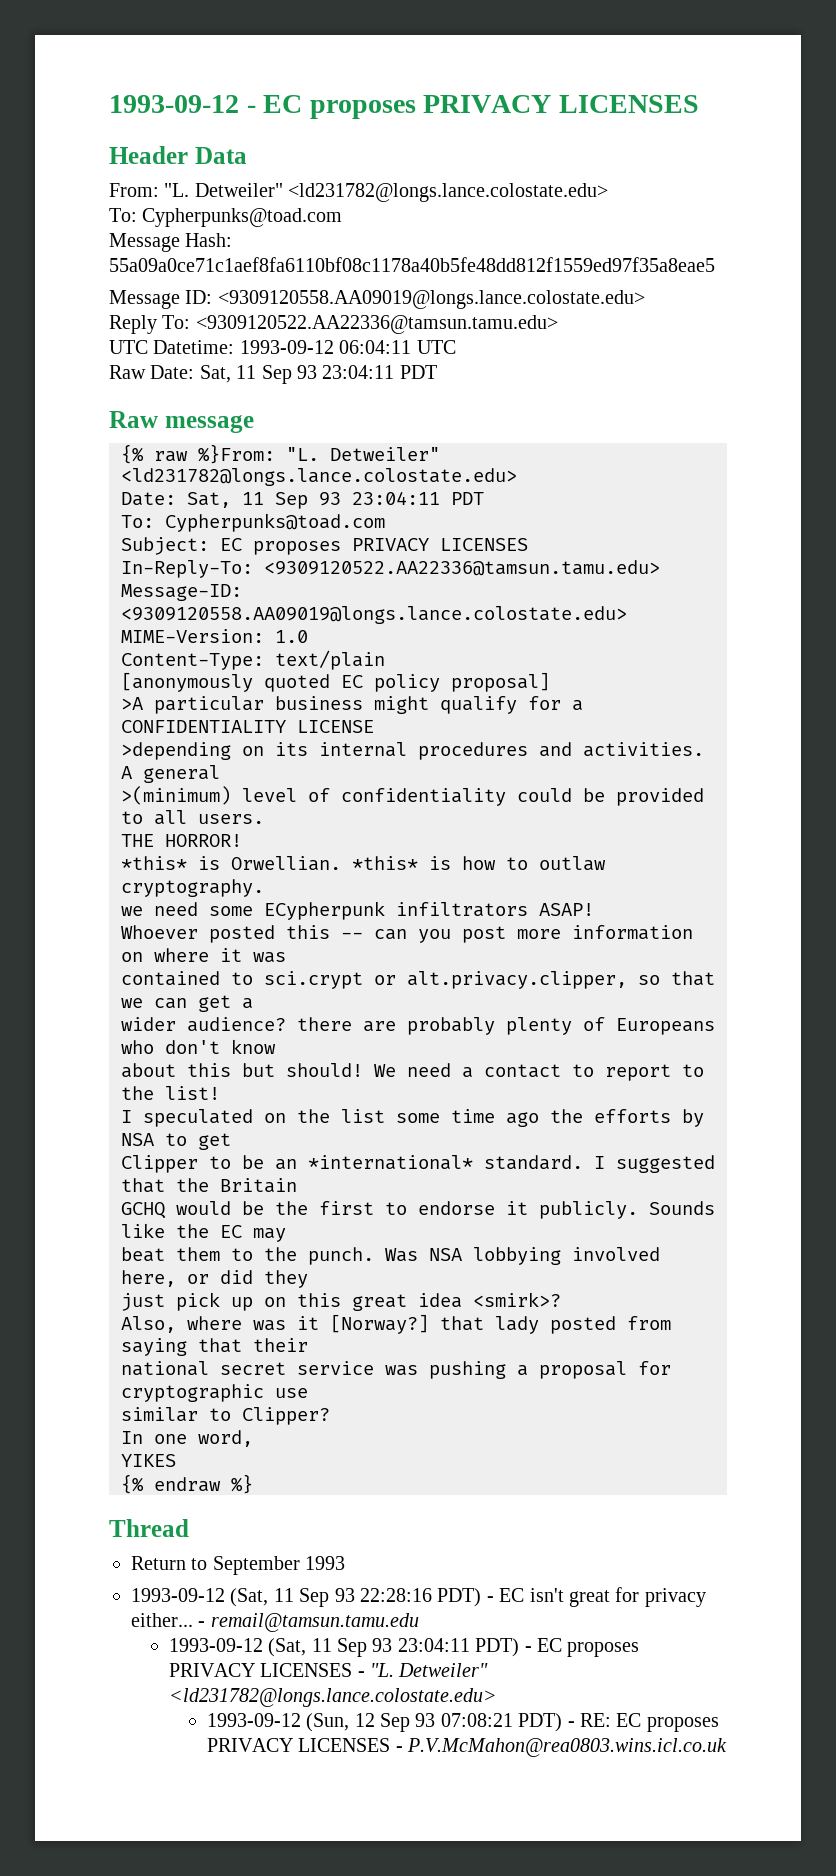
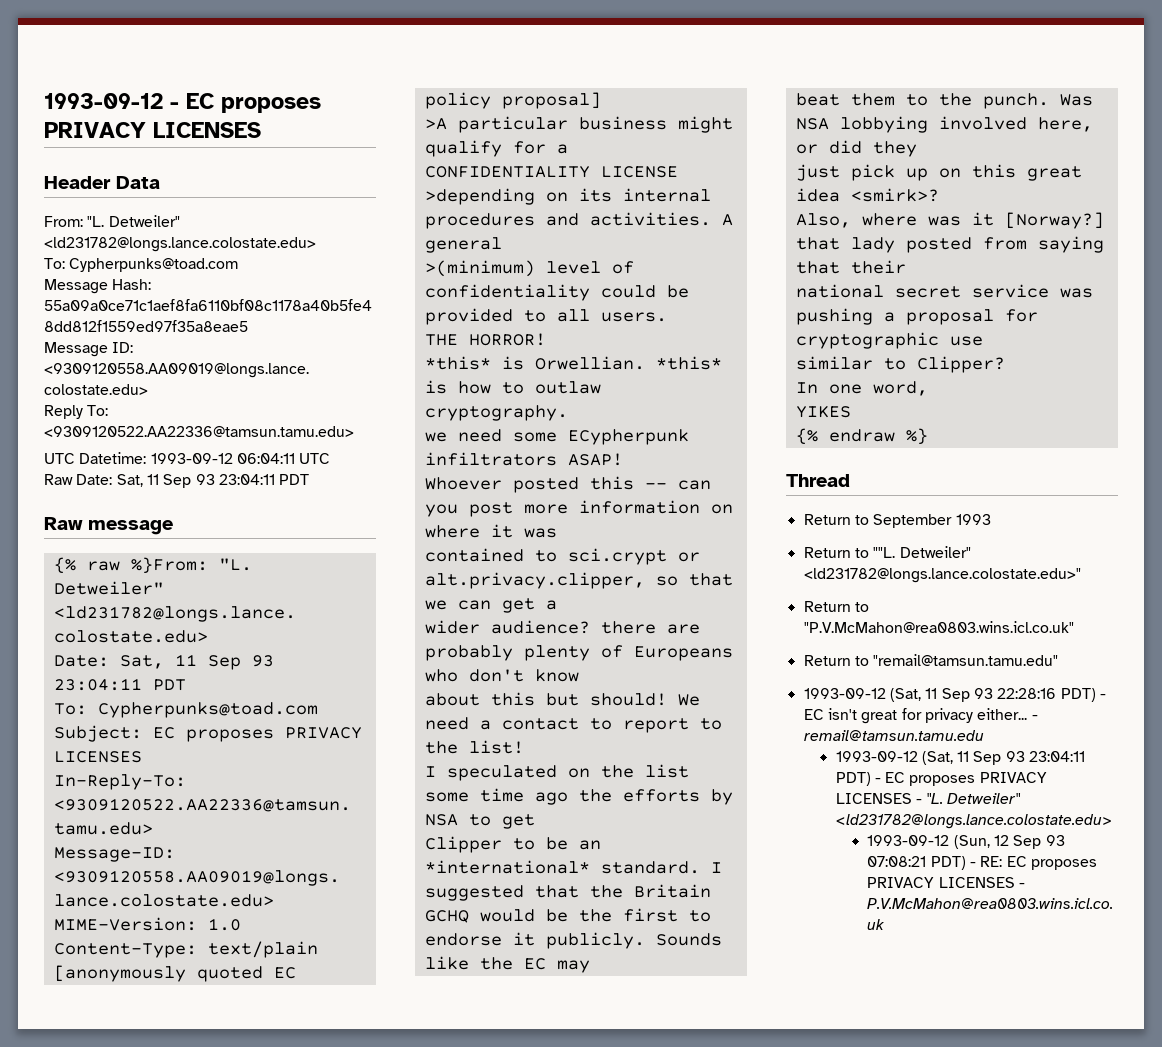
+ Return to ""L. Detweiler" <ld231782@longs.lance.colostate.edu>"
+ Return to "P.V.McMahon@rea0803.wins.icl.co.uk"
+ Return to "remail@tamsun.tamu.edu"

